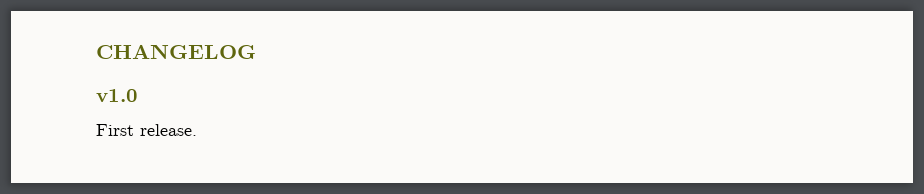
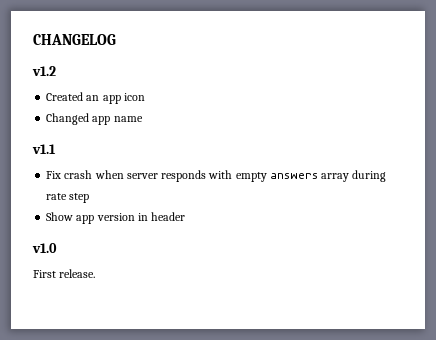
+ v1.2
+ Created an app icon
+ Changed app name
+ v1.1
+ Fix crash when server responds with empty answers array during rate step
+ Show app version in header

